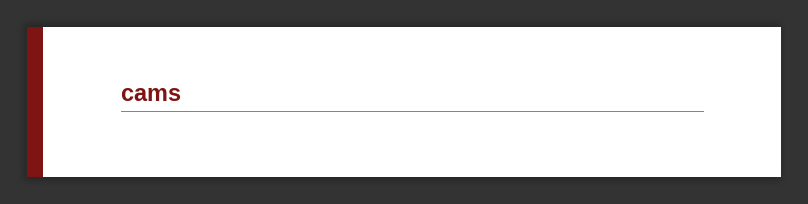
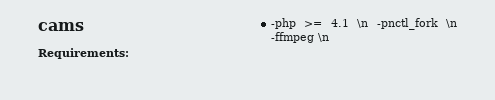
+ Requirements:
+ -php >= 4.1 \n -pnctl_fork \n -ffmpeg \n

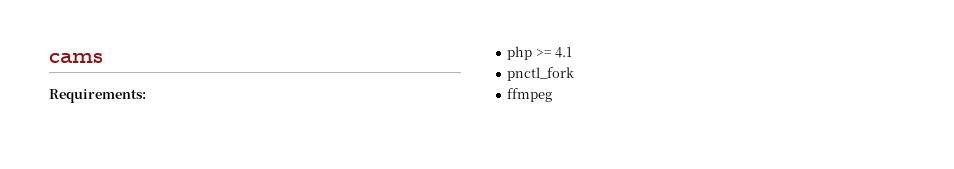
- -php >= 4.1 \n -pnctl_fork \n -ffmpeg \n
+ php >= 4.1
+ pnctl_fork
+ ffmpeg

